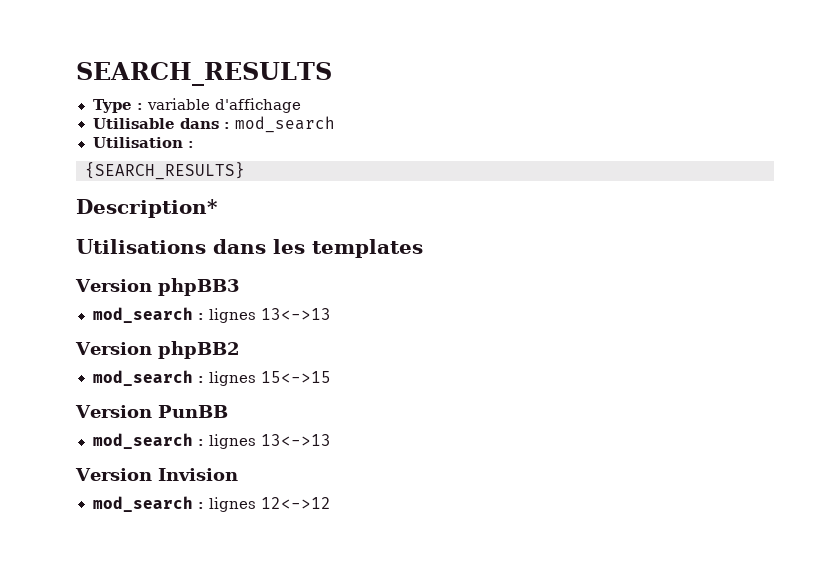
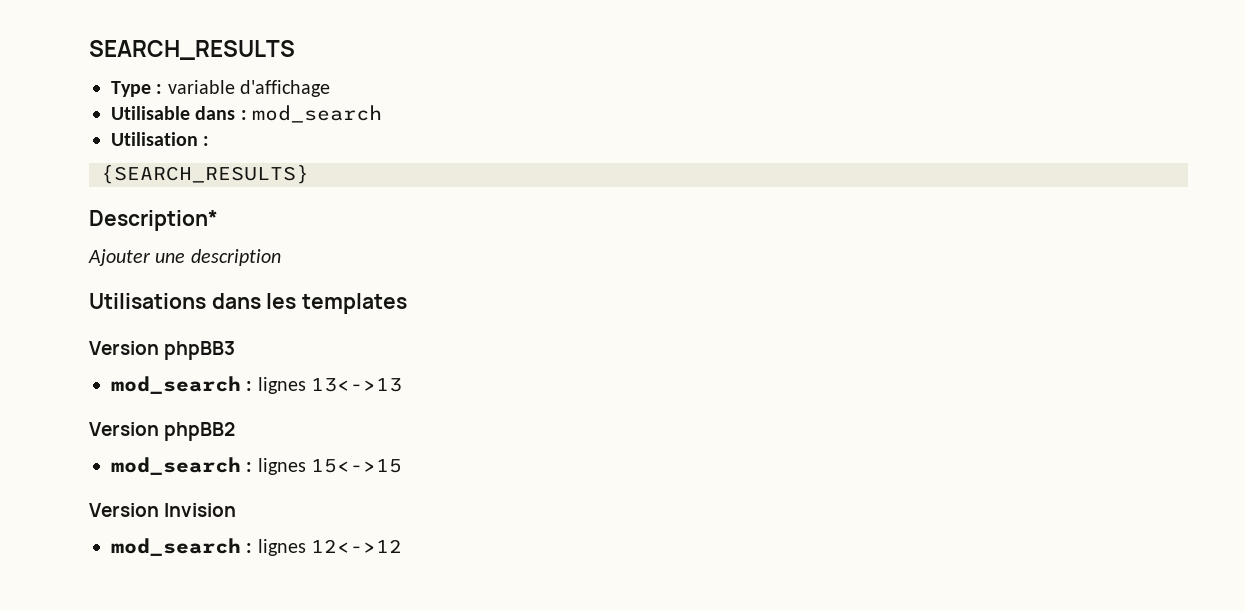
+ Ajouter une description
- Version PunBB
- mod_search : lignes 13<->13

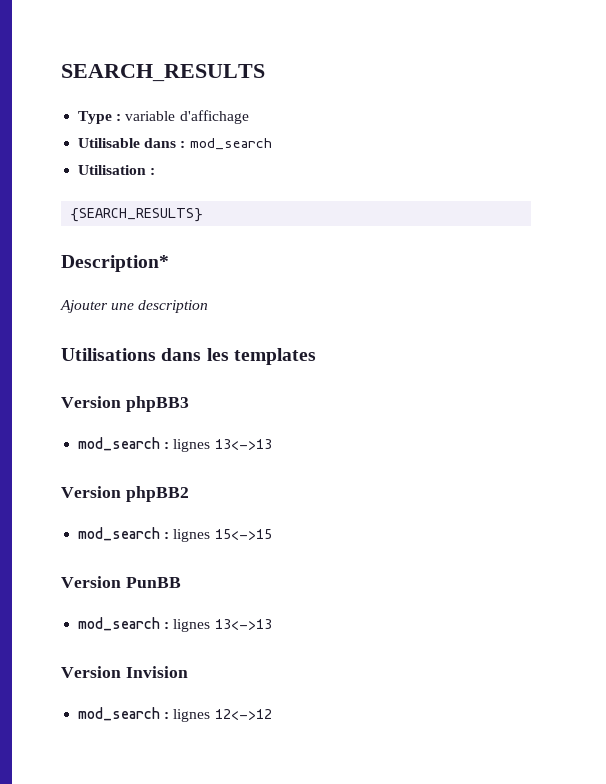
+ Version PunBB
+ mod_search : lignes 13<->13

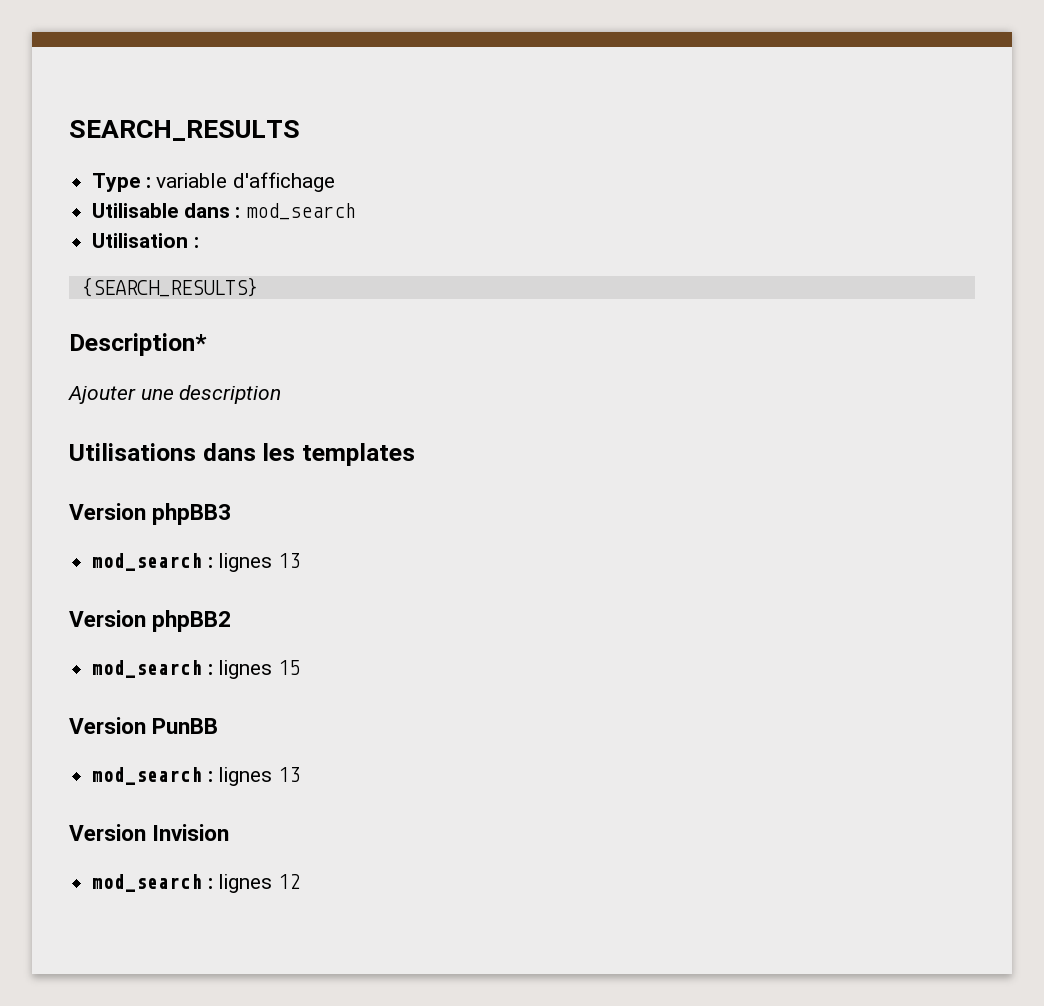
  Version phpBB3
- mod_search : lignes 13<->13
+ mod_search : lignes 13
- mod_search : lignes 15<->15
+ mod_search : lignes 15
  Version PunBB
- mod_search : lignes 13<->13
+ mod_search : lignes 13
- mod_search : lignes 12<->12
+ mod_search : lignes 12

